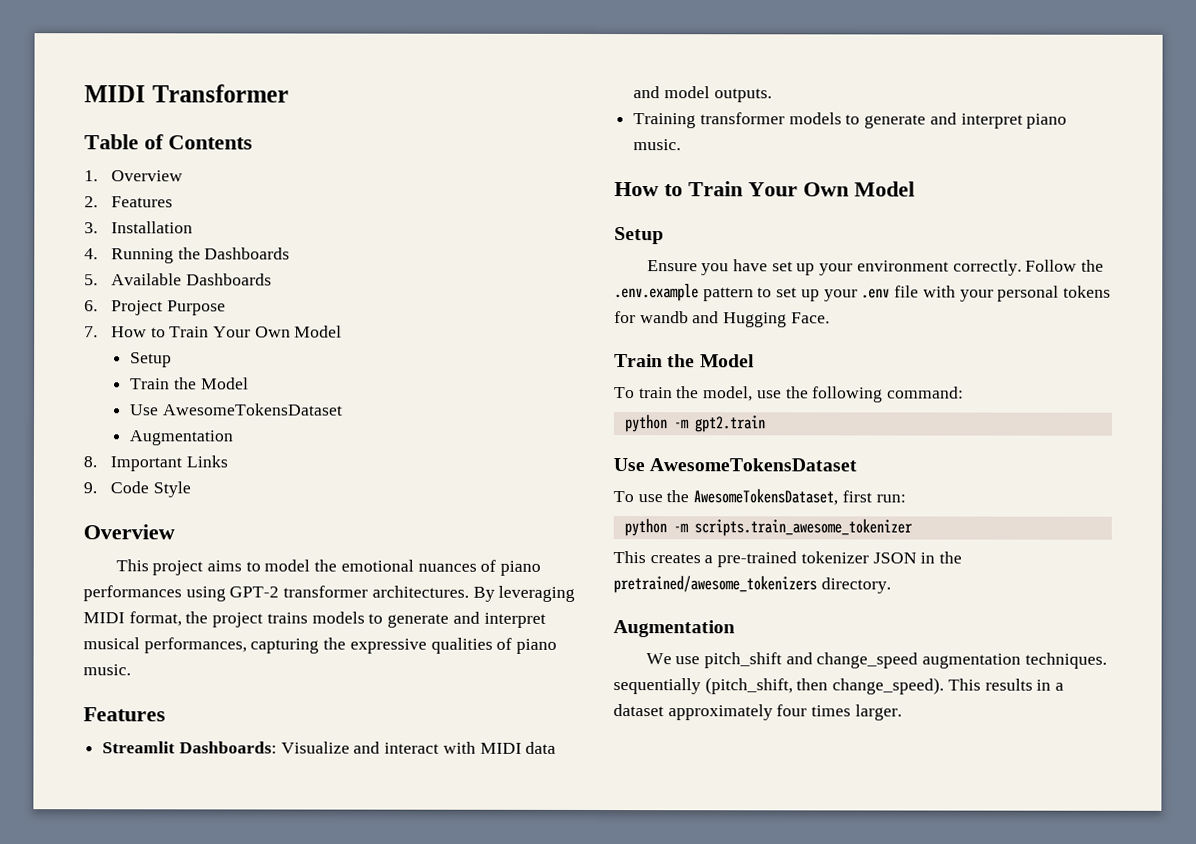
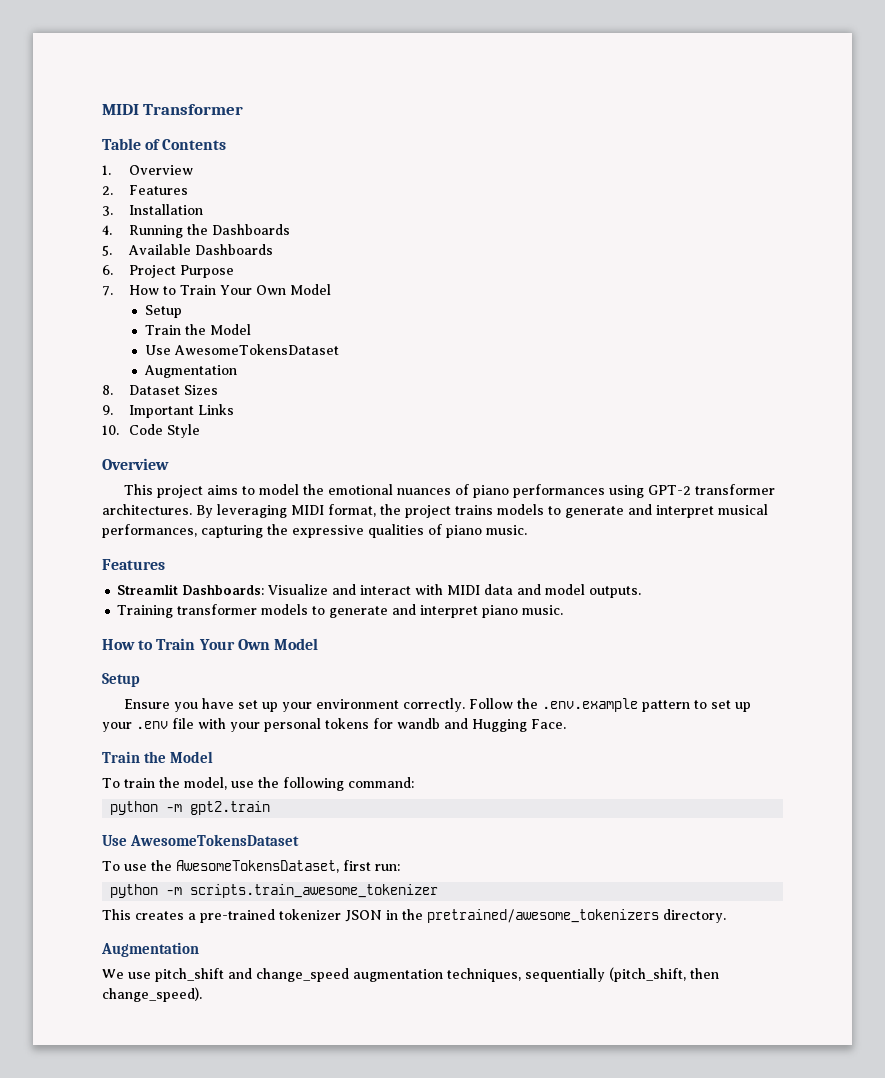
- 8. Important Links
+ 8. Dataset Sizes
+ 9. Important Links
- 9. Code Style
+ 10. Code Style
- We use pitch_shift and change_speed augmentation techniques. sequentially (pitch_shift, then change_speed). This results in a dataset approximately four times larger.
+ We use pitch_shift and change_speed augmentation techniques, sequentially (pitch_shift, then change_speed).

